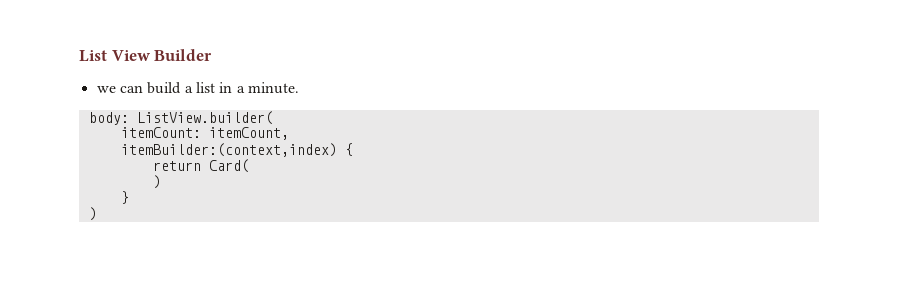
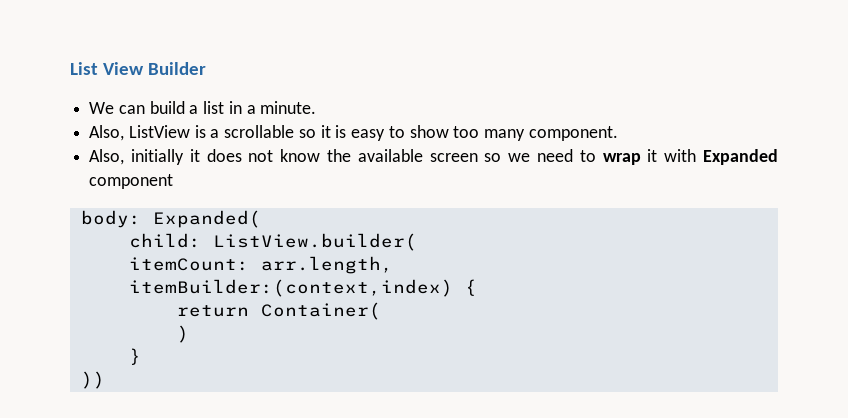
- we can build a list in a minute.
+ We can build a list in a minute.
+ Also, ListView is a scrollable so it is easy to show too many component.
+ Also, initially it does not know the available screen so we need to wrap it with Expanded component
- body: ListView.builder(
+ body: Expanded(
+ child: ListView.builder(
- itemCount: itemCount,
+ itemCount: arr.length,
- return Card(
+ return Container(
  }
- )
+ ))

